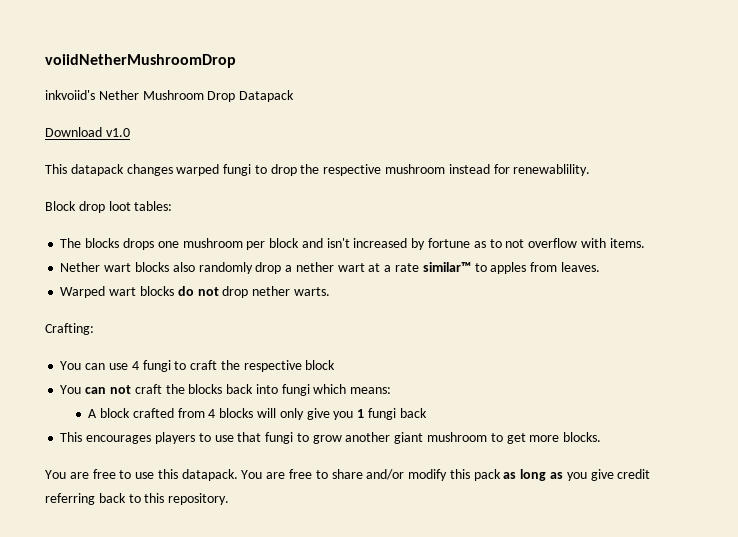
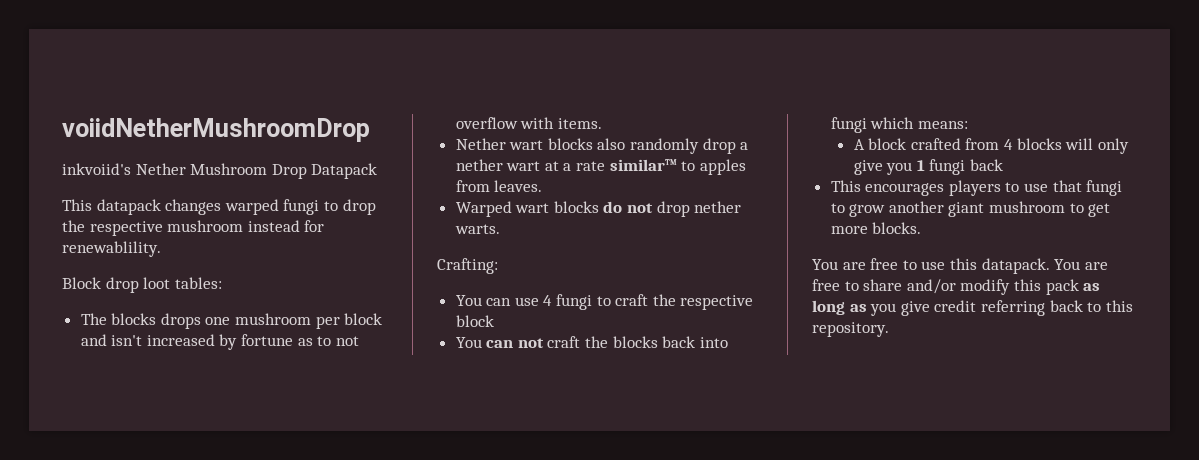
- Download v1.0

